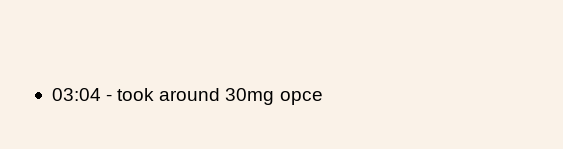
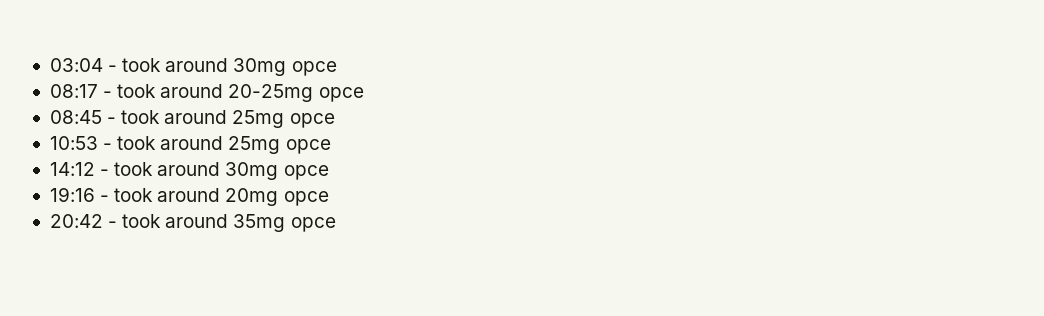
+ 08:17 - took around 20-25mg opce
+ 08:45 - took around 25mg opce
+ 10:53 - took around 25mg opce
+ 14:12 - took around 30mg opce
+ 19:16 - took around 20mg opce
+ 20:42 - took around 35mg opce

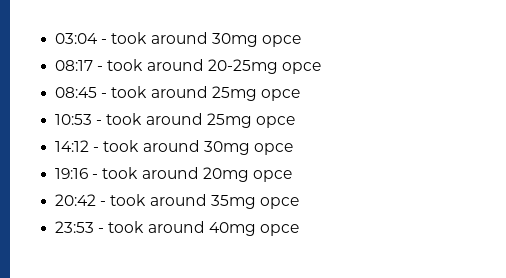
+ 23:53 - took around 40mg opce

